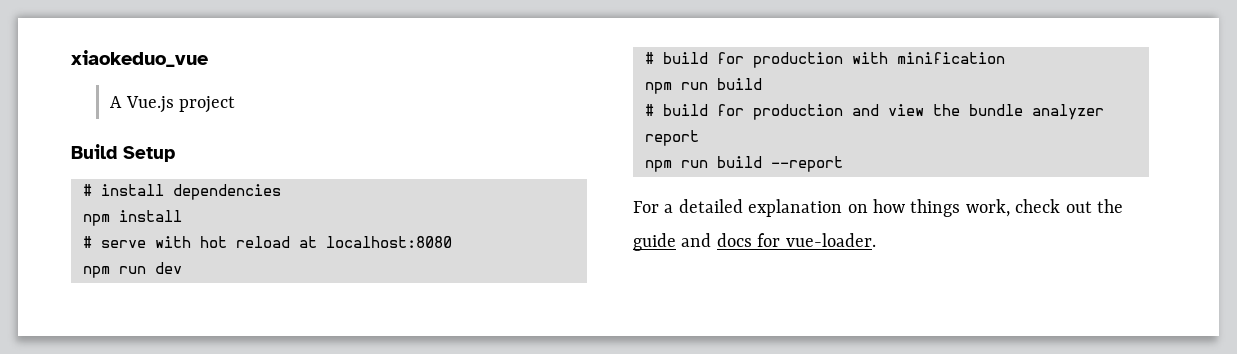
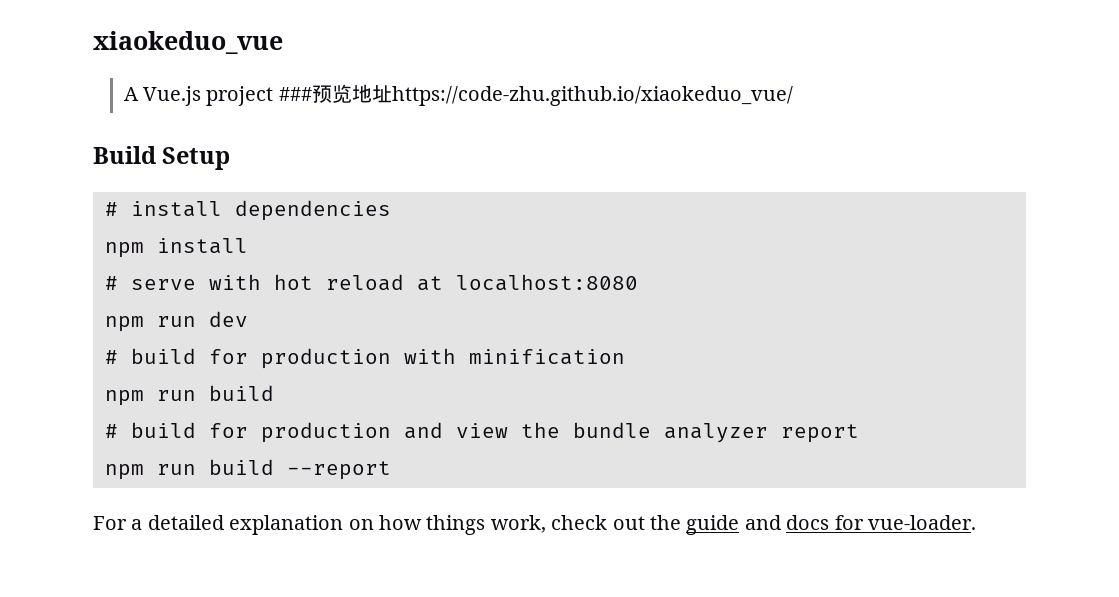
- A Vue.js project
+ A Vue.js project ###预览地址https://code-zhu.github.io/xiaokeduo_vue/

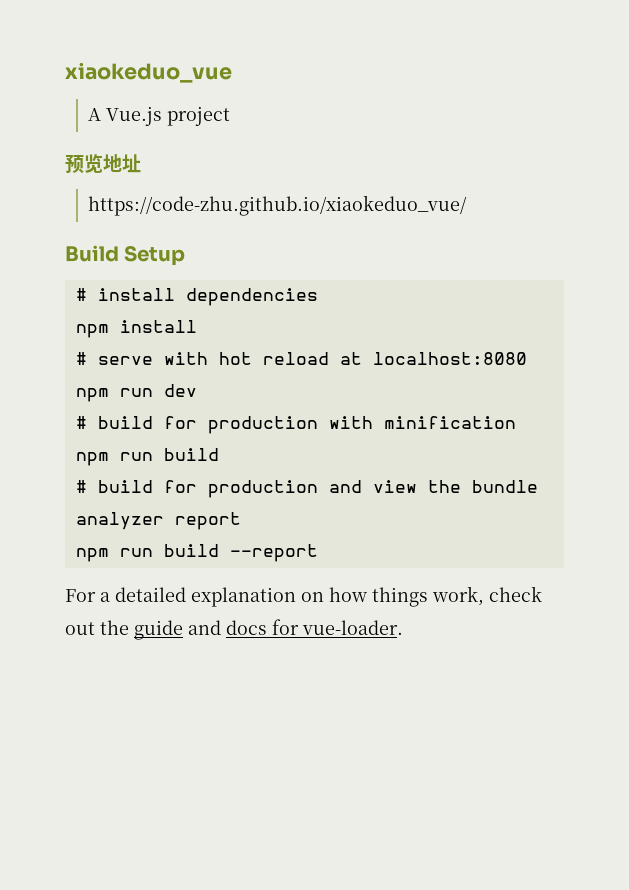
- A Vue.js project ###预览地址https://code-zhu.github.io/xiaokeduo_vue/
+ A Vue.js project
+ 预览地址
+ https://code-zhu.github.io/xiaokeduo_vue/

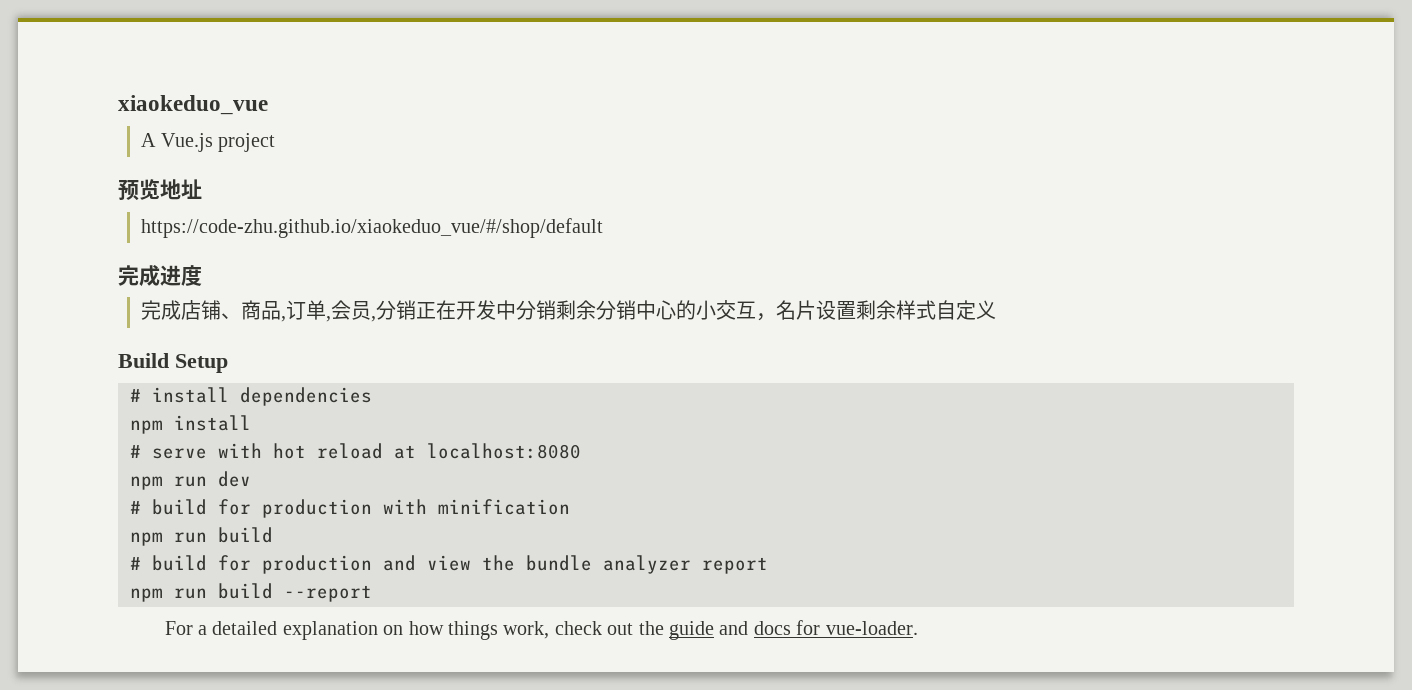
- https://code-zhu.github.io/xiaokeduo_vue/
+ https://code-zhu.github.io/xiaokeduo_vue/#/shop/default
+ 完成进度
+ 完成店铺、商品,订单,会员,分销正在开发中分销剩余分销中心的小交互，名片设置剩余样式自定义

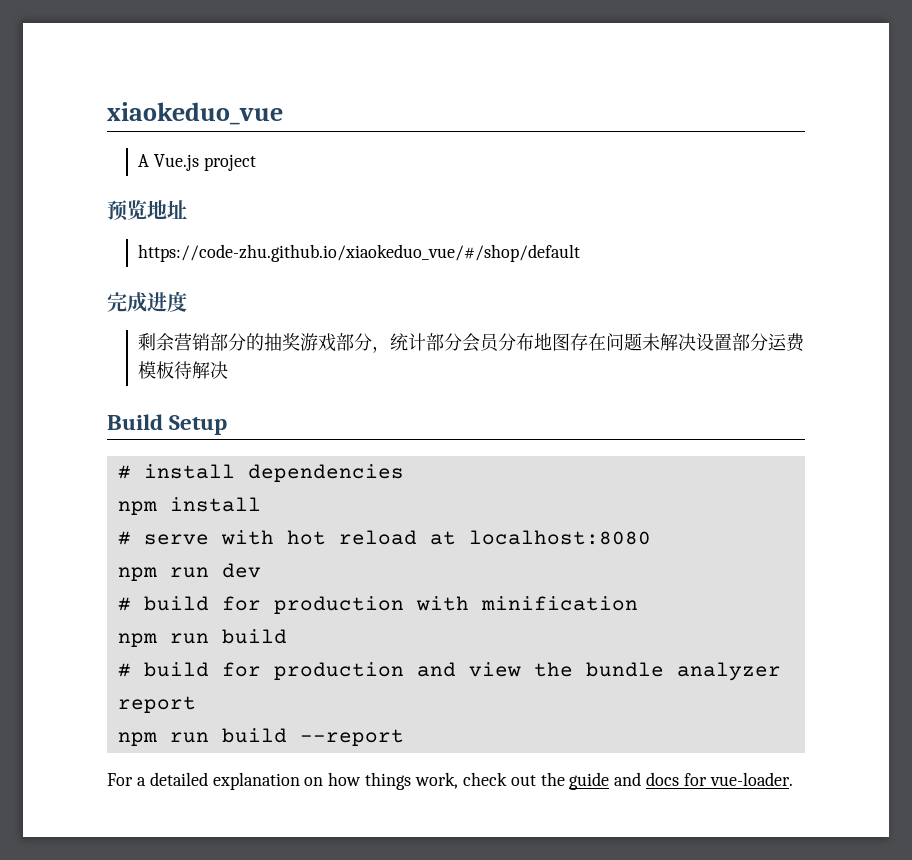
- 完成店铺、商品,订单,会员,分销正在开发中分销剩余分销中心的小交互，名片设置剩余样式自定义
+ 剩余营销部分的抽奖游戏部分，统计部分会员分布地图存在问题未解决设置部分运费模板待解决

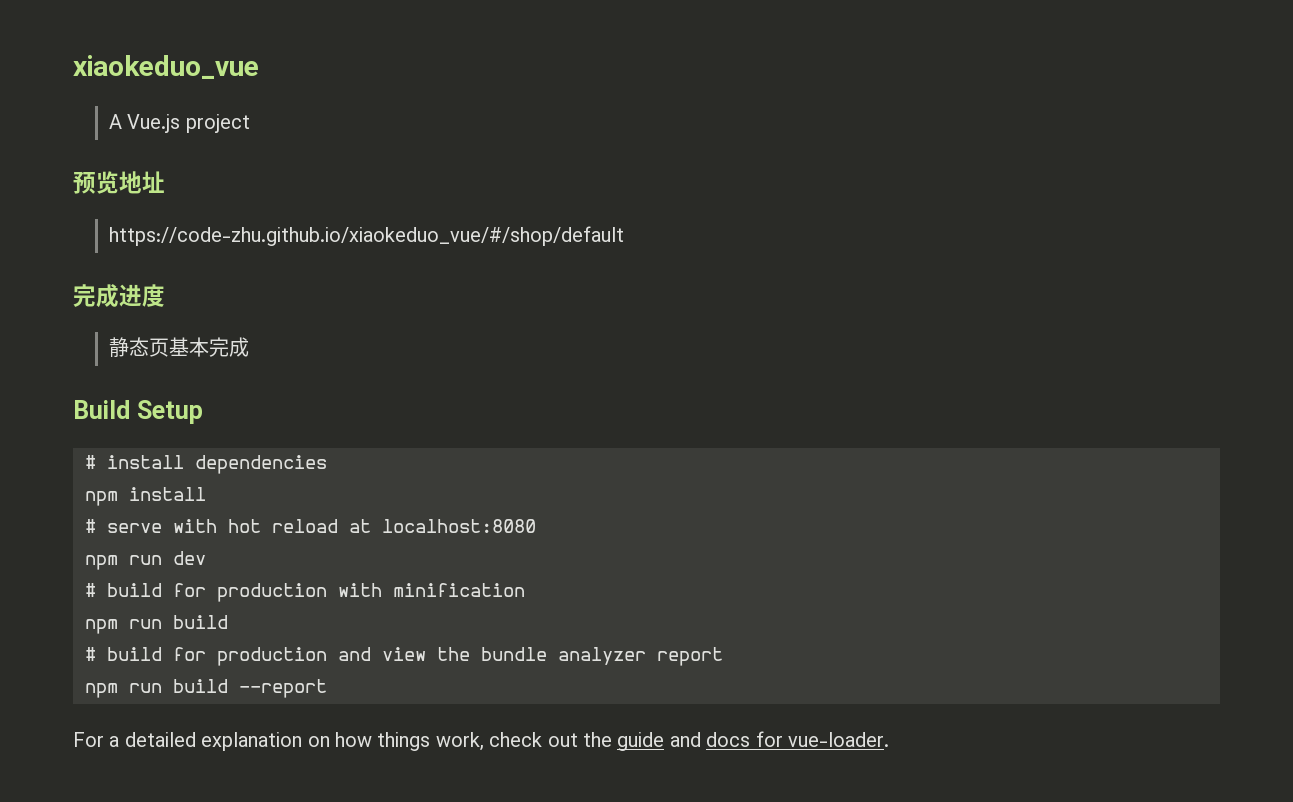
- 剩余营销部分的抽奖游戏部分，统计部分会员分布地图存在问题未解决设置部分运费模板待解决
+ 静态页基本完成

